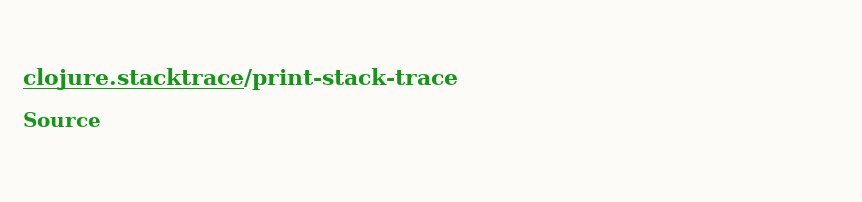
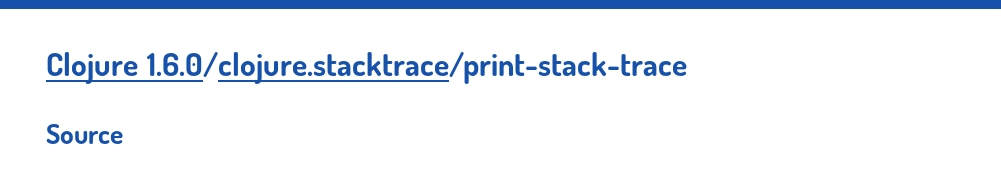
- clojure.stacktrace/print-stack-trace
+ Clojure 1.6.0/clojure.stacktrace/print-stack-trace

